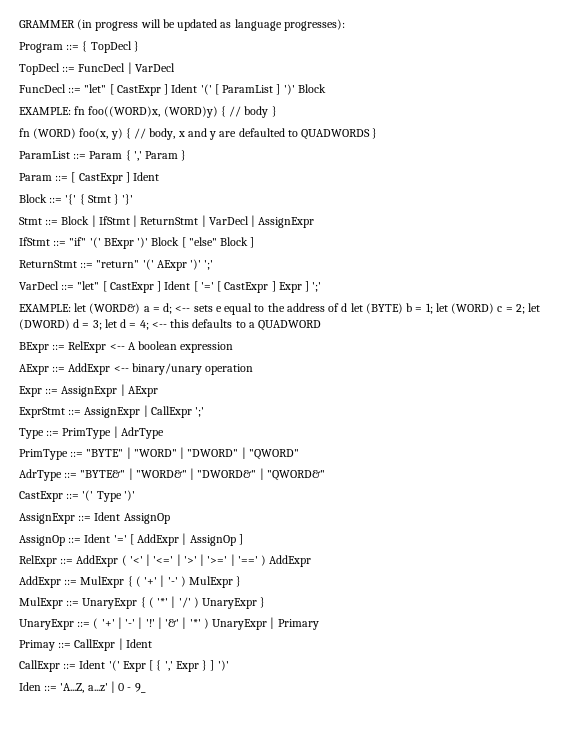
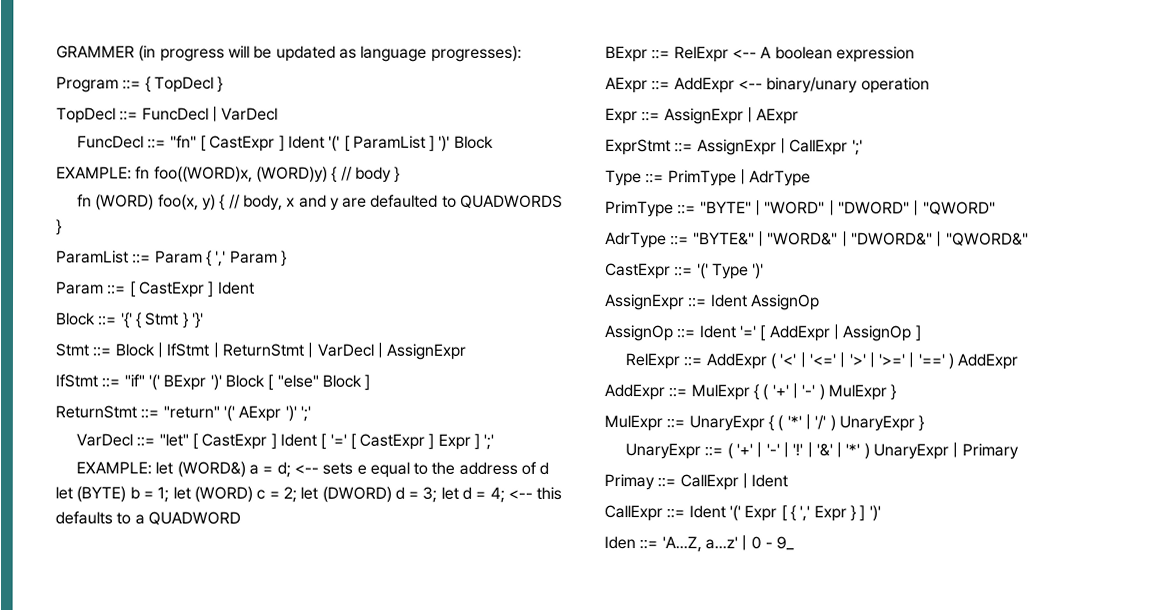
- FuncDecl ::= "let" [ CastExpr ] Ident '(' [ ParamList ] ')' Block
+ FuncDecl ::= "fn" [ CastExpr ] Ident '(' [ ParamList ] ')' Block

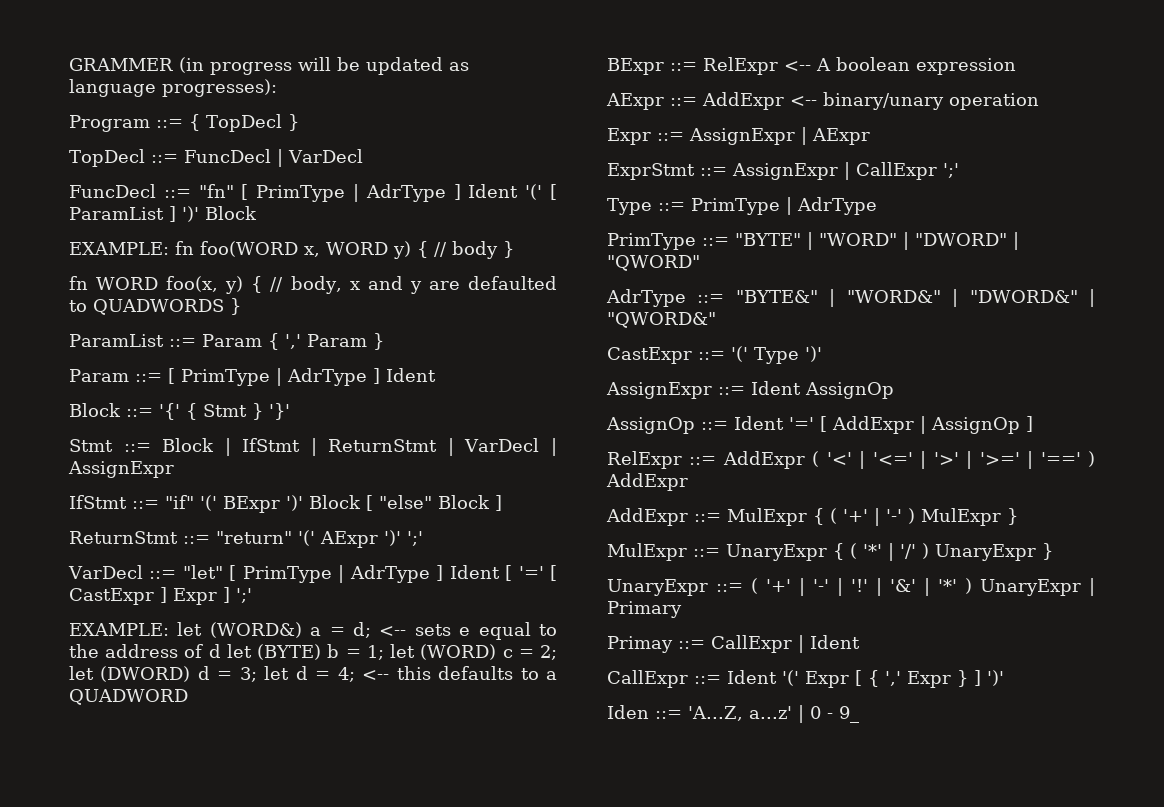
- FuncDecl ::= "fn" [ CastExpr ] Ident '(' [ ParamList ] ')' Block
+ FuncDecl ::= "fn" [ PrimType | AdrType ] Ident '(' [ ParamList ] ')' Block
- EXAMPLE: fn foo((WORD)x, (WORD)y) { // body }
+ EXAMPLE: fn foo(WORD x, WORD y) { // body }
- fn (WORD) foo(x, y) { // body, x and y are defaulted to QUADWORDS }
+ fn WORD foo(x, y) { // body, x and y are defaulted to QUADWORDS }
- Param ::= [ CastExpr ] Ident
+ Param ::= [ PrimType | AdrType ] Ident
- VarDecl ::= "let" [ CastExpr ] Ident [ '=' [ CastExpr ] Expr ] ';'
+ VarDecl ::= "let" [ PrimType | AdrType ] Ident [ '=' [ CastExpr ] Expr ] ';'

